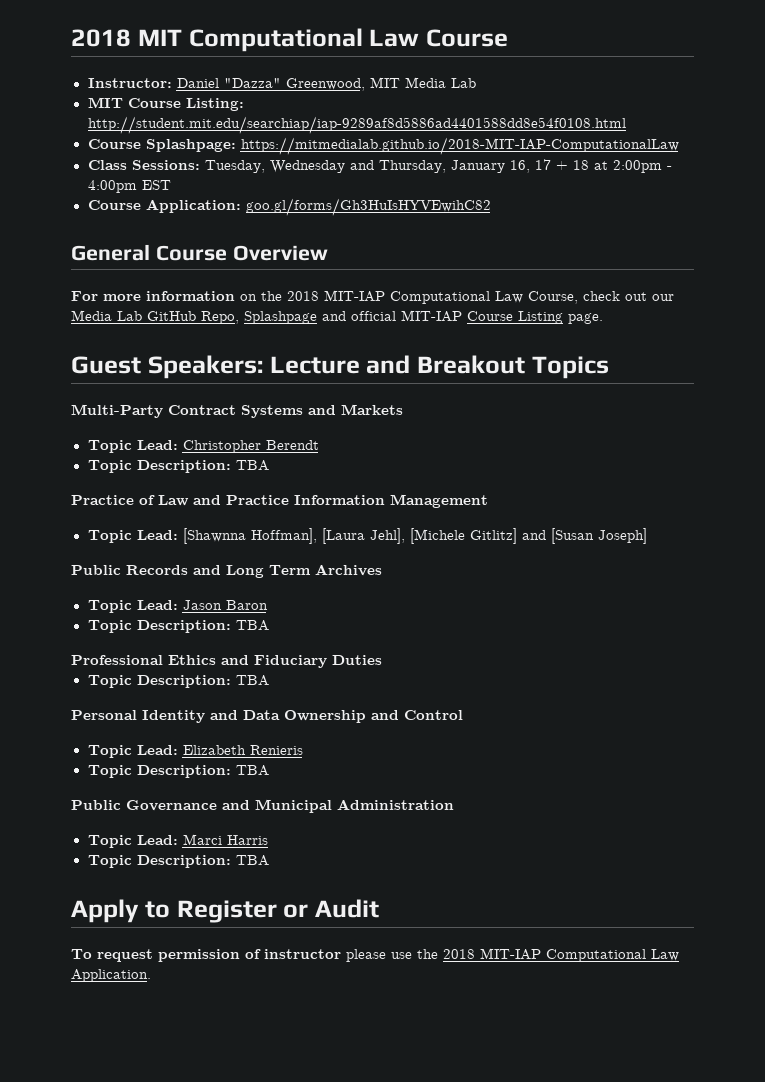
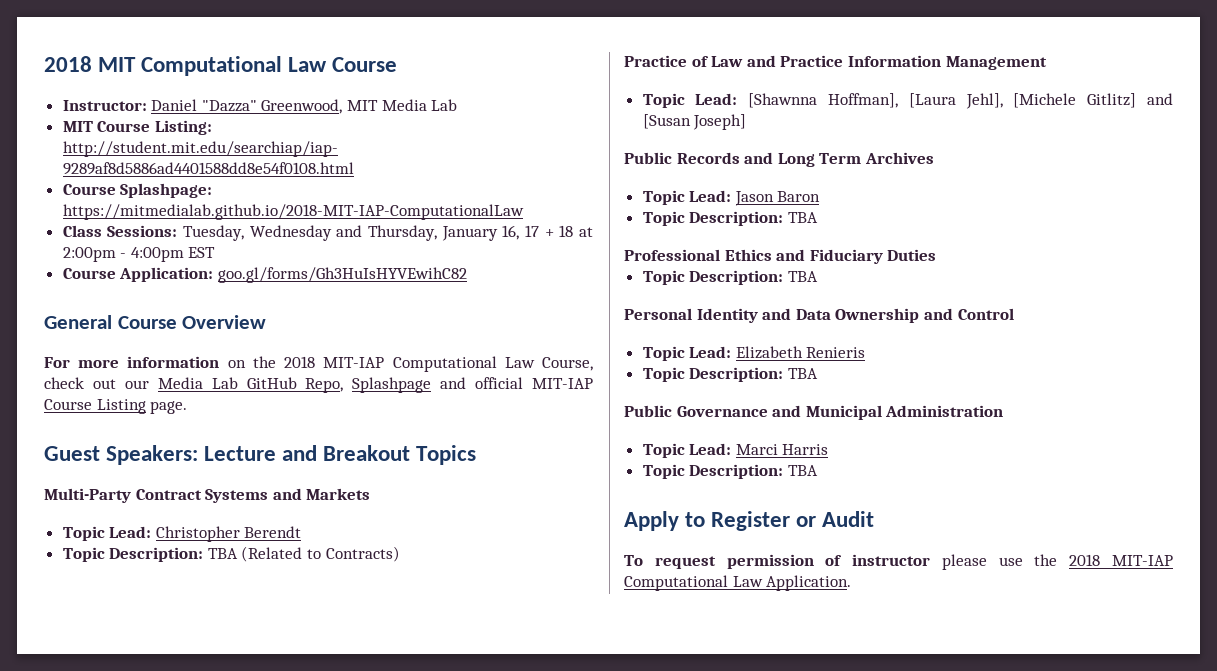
  Topic Lead: Christopher Berendt
- Topic Description: TBA
+ Topic Description: TBA (Related to Contracts)

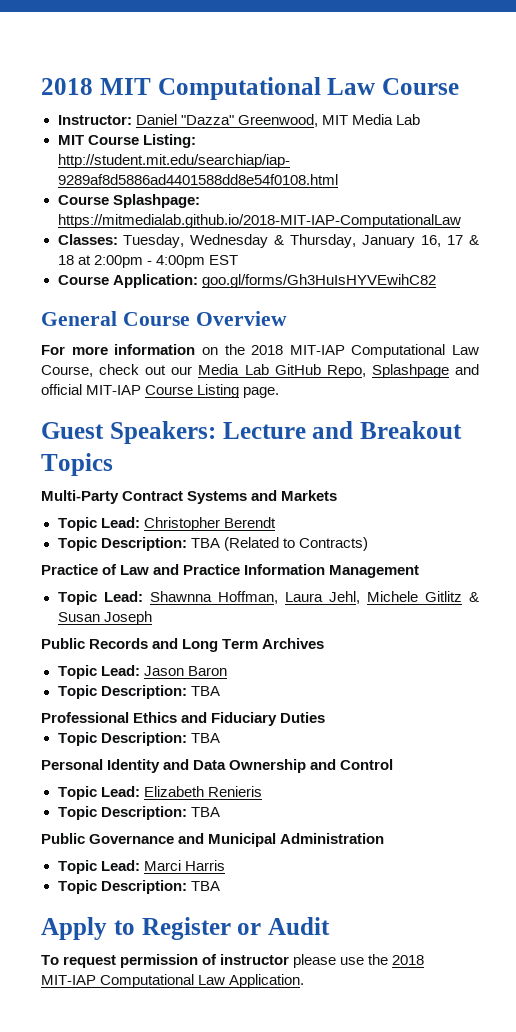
- Class Sessions: Tuesday, Wednesday and Thursday, January 16, 17 + 18 at 2:00pm - 4:00pm EST
+ Classes: Tuesday, Wednesday & Thursday, January 16, 17 & 18 at 2:00pm - 4:00pm EST
- Topic Lead: [Shawnna Hoffman], [Laura Jehl], [Michele Gitlitz] and [Susan Joseph]
+ Topic Lead: Shawnna Hoffman, Laura Jehl, Michele Gitlitz & Susan Joseph

